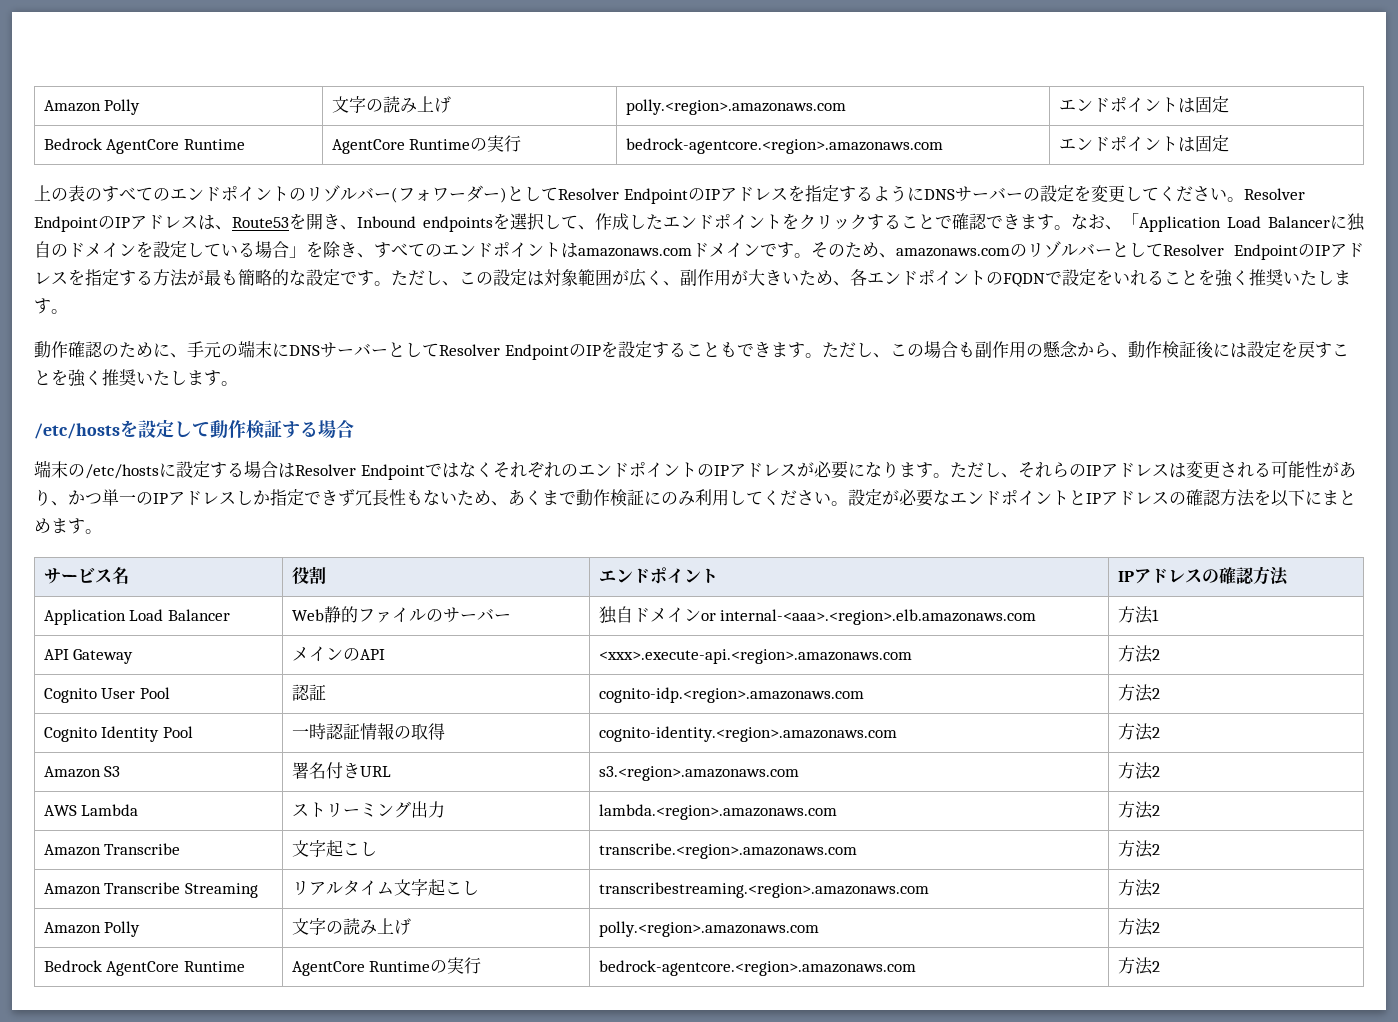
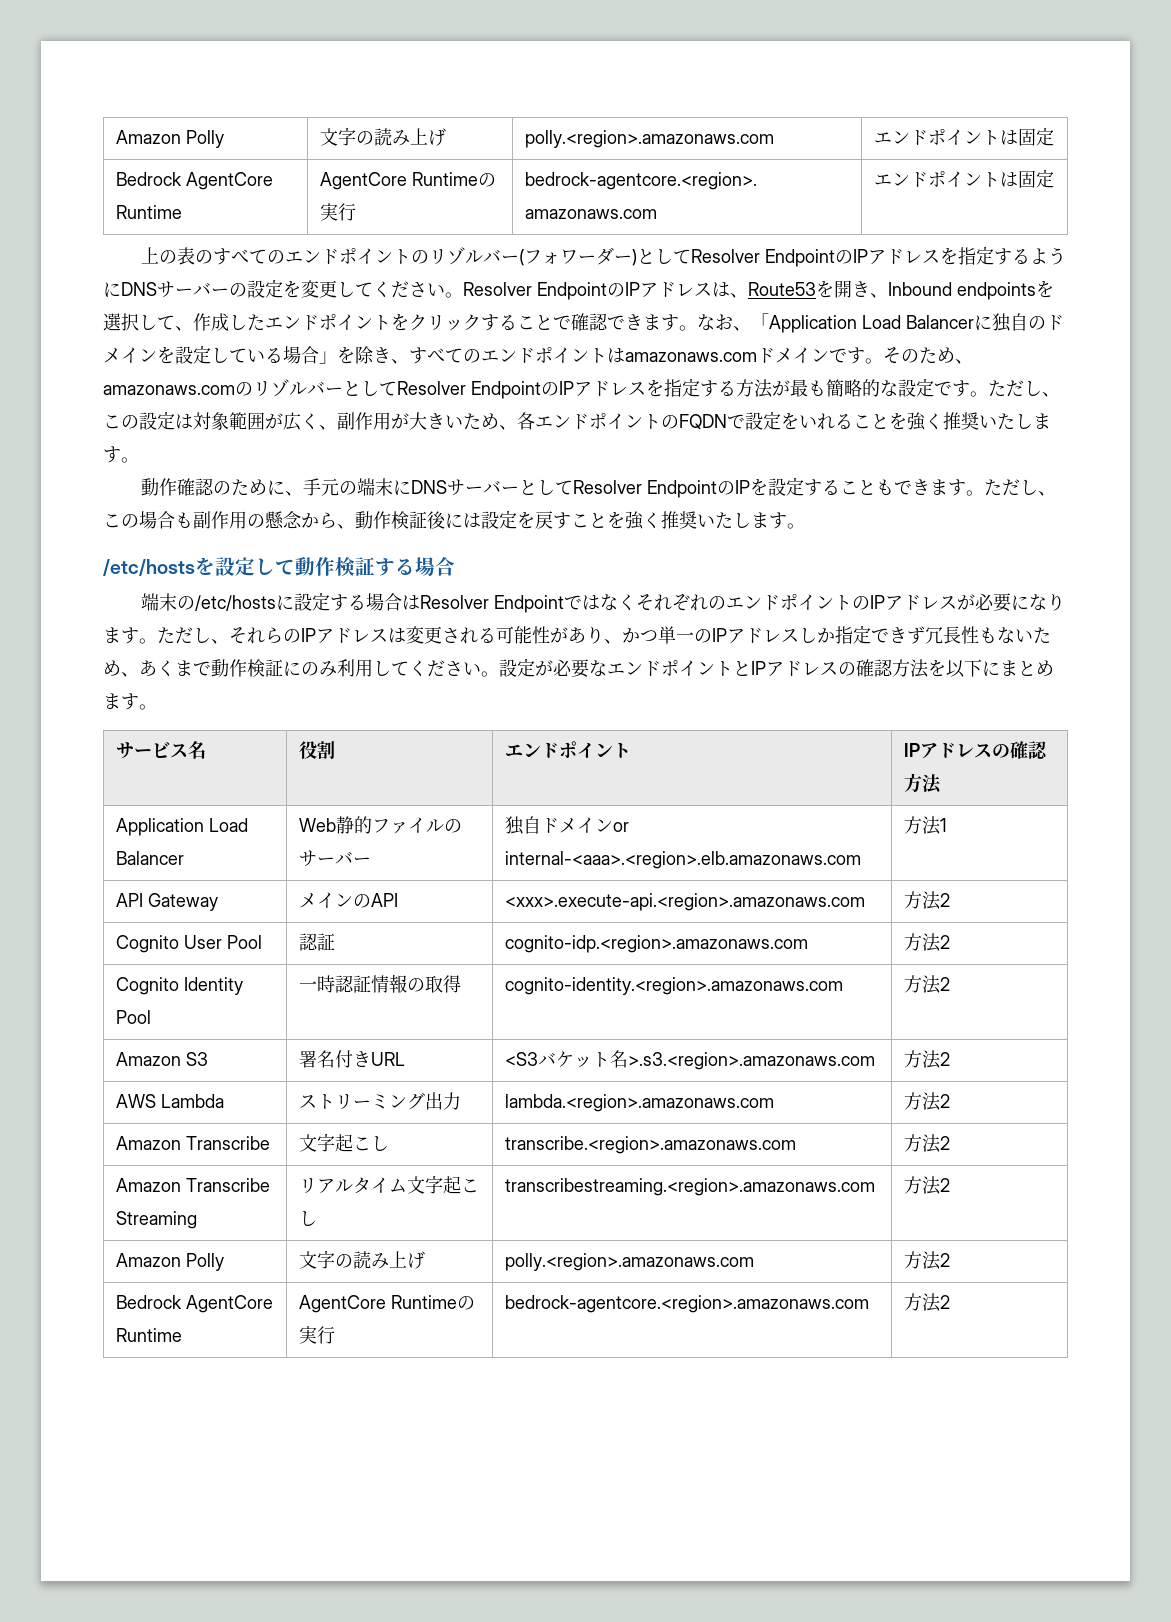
- Amazon S3 | 署名付きURL | s3.<region>.amazonaws.com | 方法2
+ Amazon S3 | 署名付きURL | <S3バケット名>.s3.<region>.amazonaws.com | 方法2

